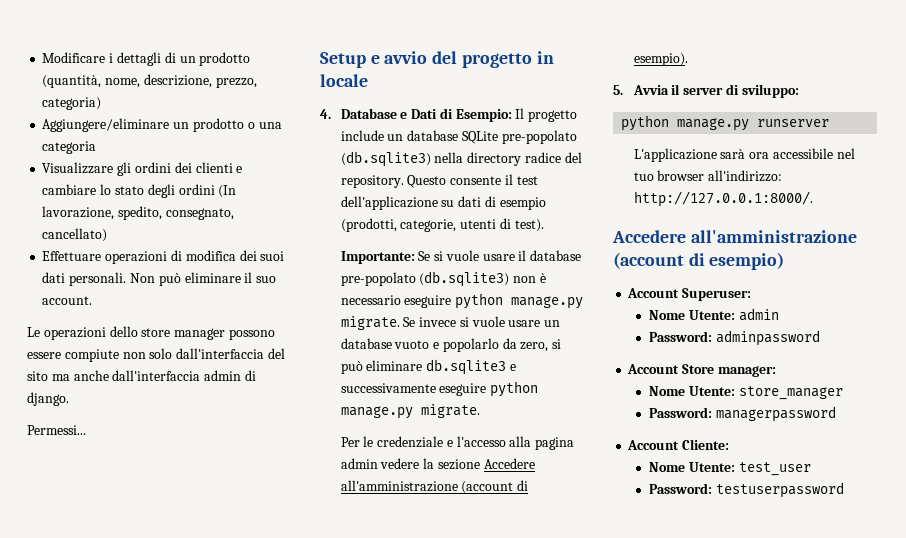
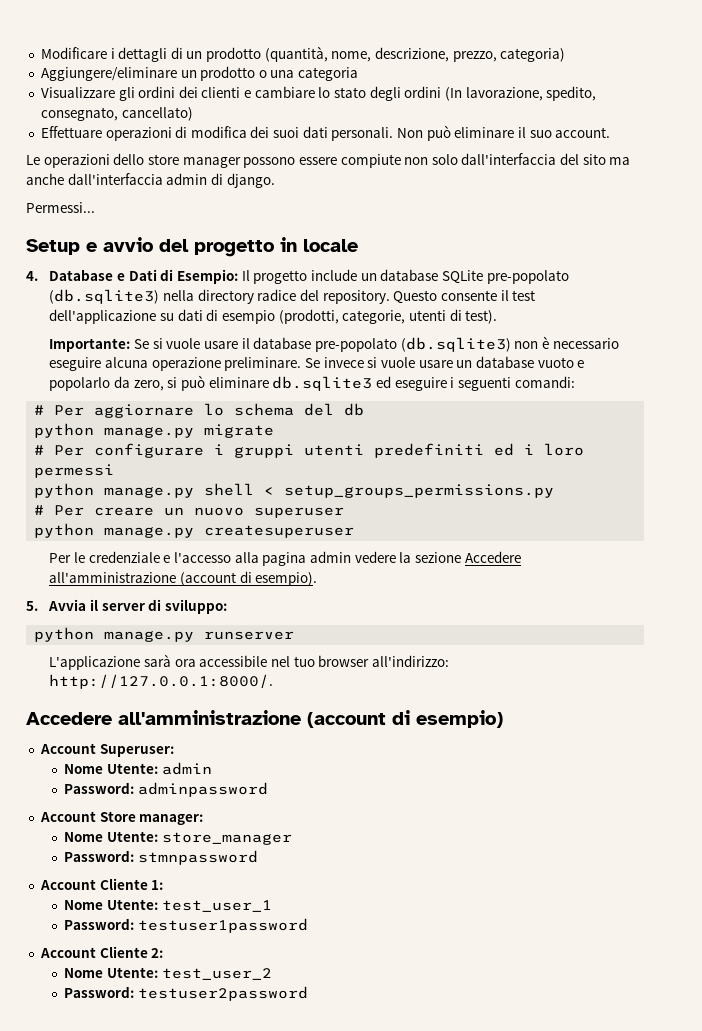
- Importante: Se si vuole usare il database pre-popolato (db.sqlite3) non è necessario eseguire python manage.py migrate.
+ Importante: Se si vuole usare il database pre-popolato (db.sqlite3) non è necessario eseguire alcuna operazione preliminare.
- Se invece si vuole usare un database vuoto e popolarlo da zero, si può eliminare db.sqlite3 e successivamente eseguire python manage.py migrate.
+ Se invece si vuole usare un database vuoto e popolarlo da zero, si può eliminare db.sqlite3 ed eseguire i seguenti comandi:
+ # Per aggiornare lo schema del db
+ python manage.py migrate
+ # Per configurare i gruppi utenti predefiniti ed i loro permessi
+ python manage.py shell < setup_groups_permissions.py
+ # Per creare un nuovo superuser
+ python manage.py createsuperuser
- Password: managerpassword
- Account Cliente:
- Nome Utente: test_user
- Password: testuserpassword
+ Password: stmnpassword
+ Account Cliente 1:
+ Nome Utente: test_user_1
+ Password: testuser1password
+ Account Cliente 2:
+ Nome Utente: test_user_2
+ Password: testuser2password

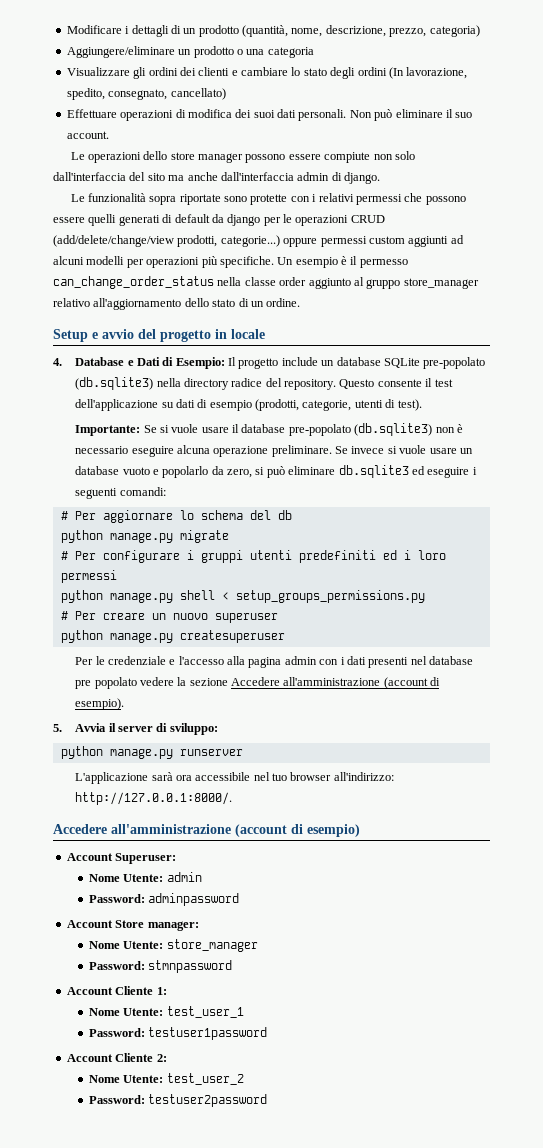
- Permessi...
+ Le funzionalità sopra riportate sono protette con i relativi permessi che possono essere quelli generati di default da django per le operazioni CRUD (add/delete/change/view prodotti, categorie...) oppure permessi custom aggiunti ad alcuni modelli per operazioni più specifiche. Un esempio è il permesso can_change_order_status nella classe order aggiunto al gruppo store_manager relativo all'aggiornamento dello stato di un ordine.
- Per le credenziale e l'accesso alla pagina admin vedere la sezione Accedere all'amministrazione (account di esempio).
+ Per le credenziale e l'accesso alla pagina admin con i dati presenti nel database pre popolato vedere la sezione Accedere all'amministrazione (account di esempio).

